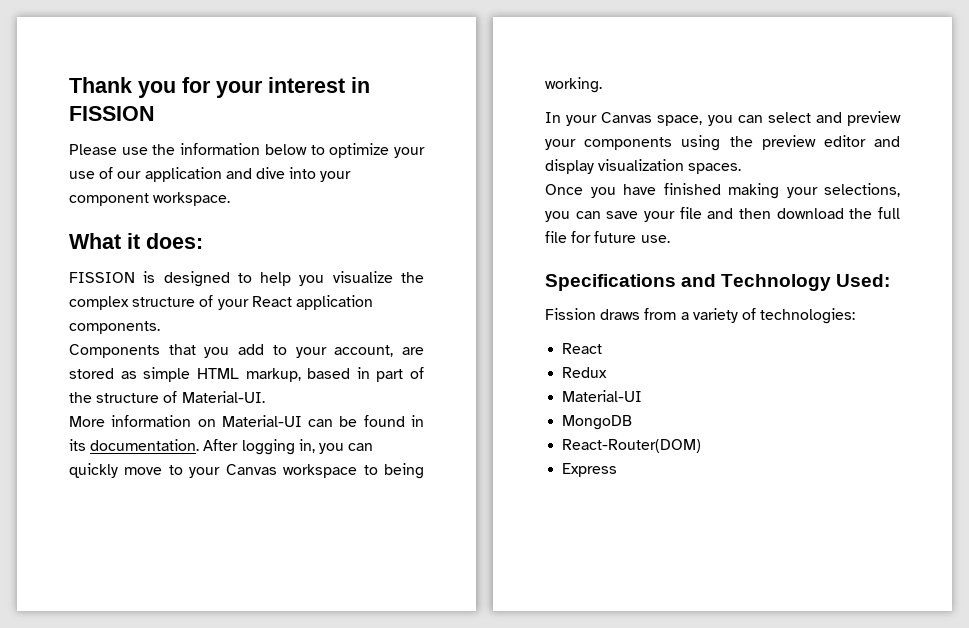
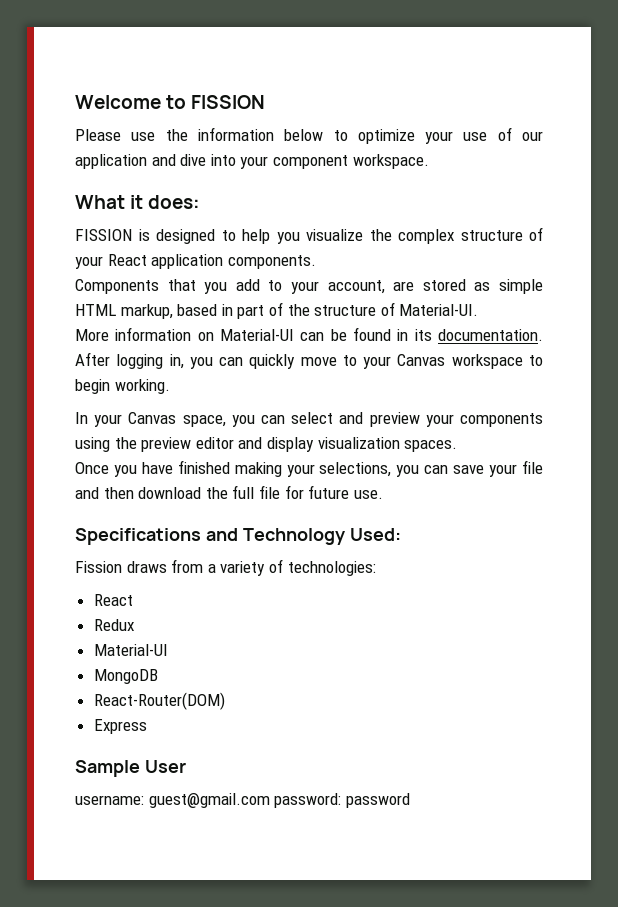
- Thank you for your interest in FISSION
+ Welcome to FISSION
- After logging in, you can quickly move to your Canvas workspace to being working.
+ After logging in, you can quickly move to your Canvas workspace to begin working.
+ Sample User
+ username: guest@gmail.com password: password

